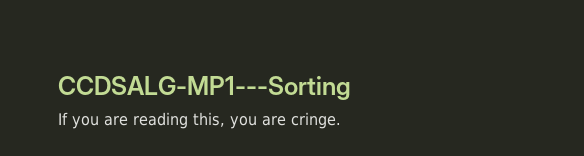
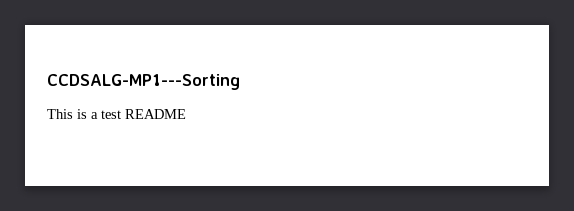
- If you are reading this, you are cringe.
+ This is a test README

